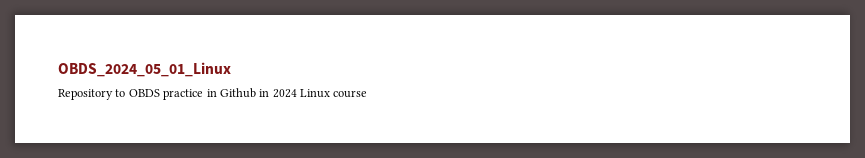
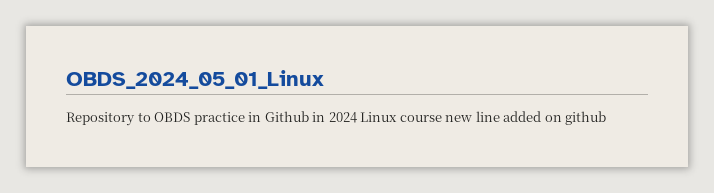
- Repository to OBDS practice in Github in 2024 Linux course
+ Repository to OBDS practice in Github in 2024 Linux course new line added on github

